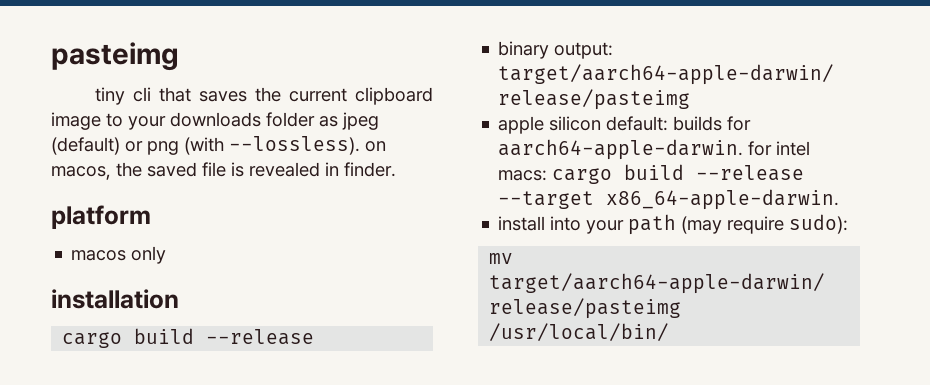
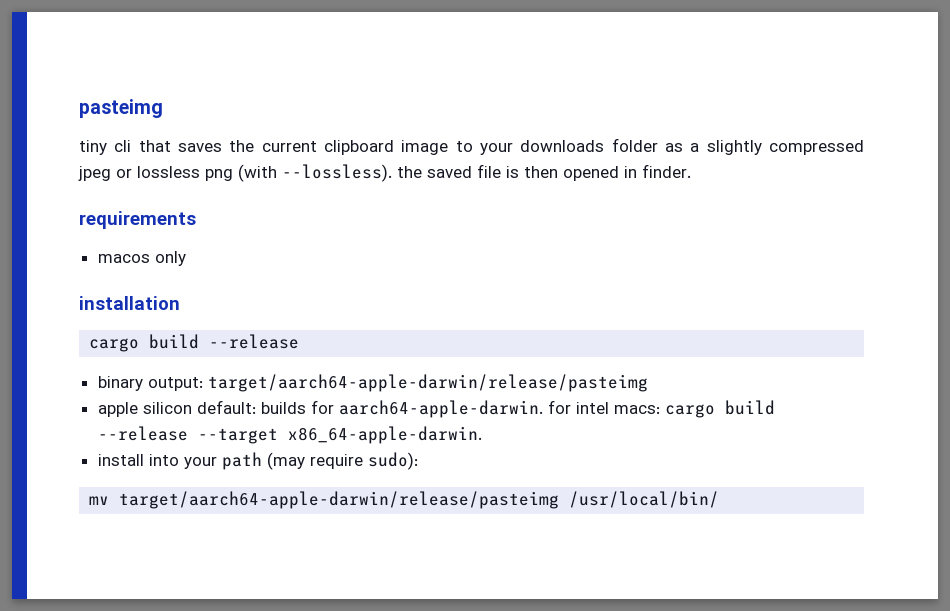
- tiny cli that saves the current clipboard image to your downloads folder as jpeg (default) or png (with --lossless). on macos, the saved file is revealed in finder.
+ tiny cli that saves the current clipboard image to your downloads folder as a slightly compressed jpeg or lossless png (with --lossless). the saved file is then opened in finder.
- platform
+ requirements

